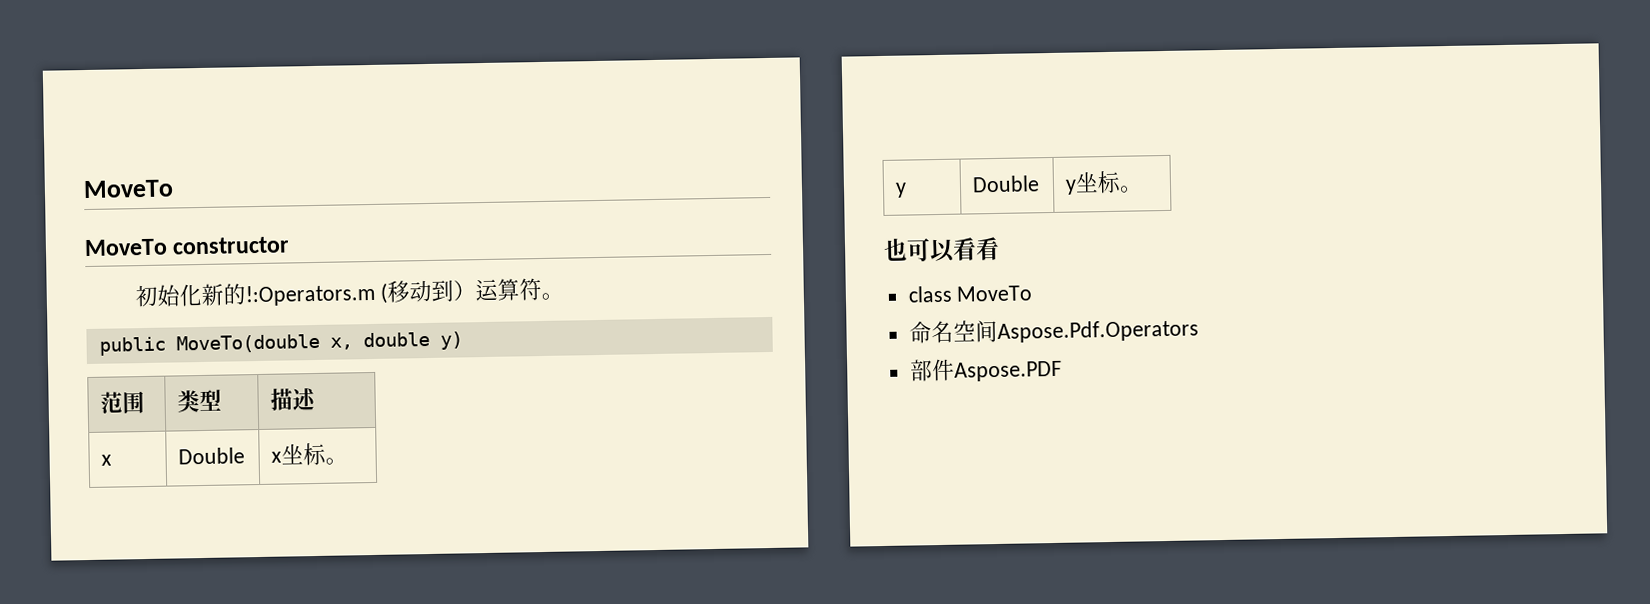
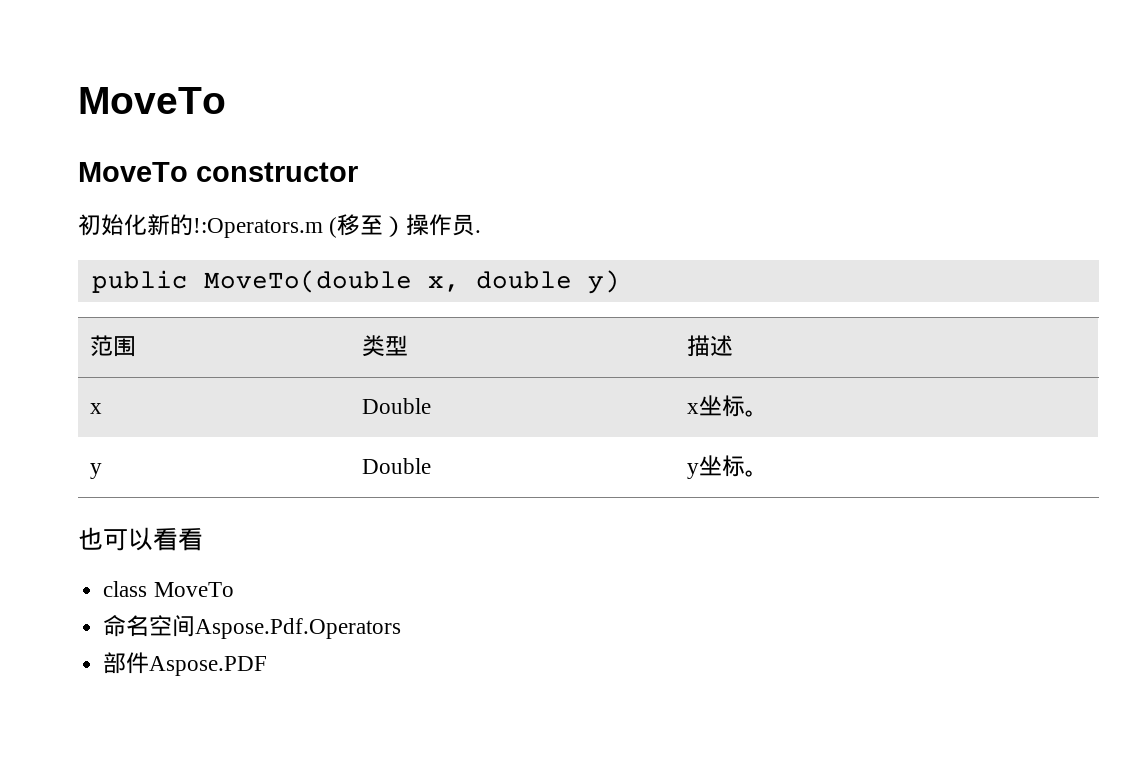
- 初始化新的!:Operators.m (移动到）运算符。
+ 初始化新的!:Operators.m (移至）操作员.

